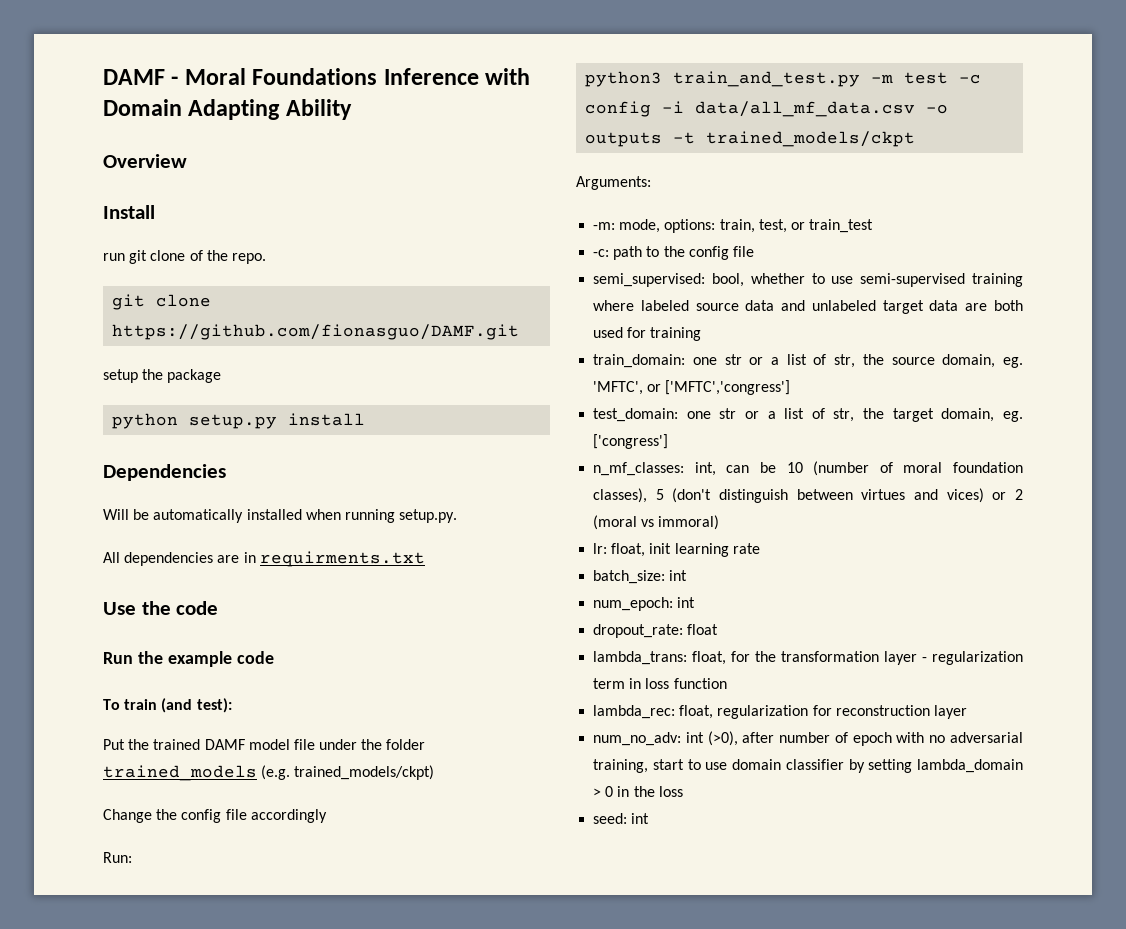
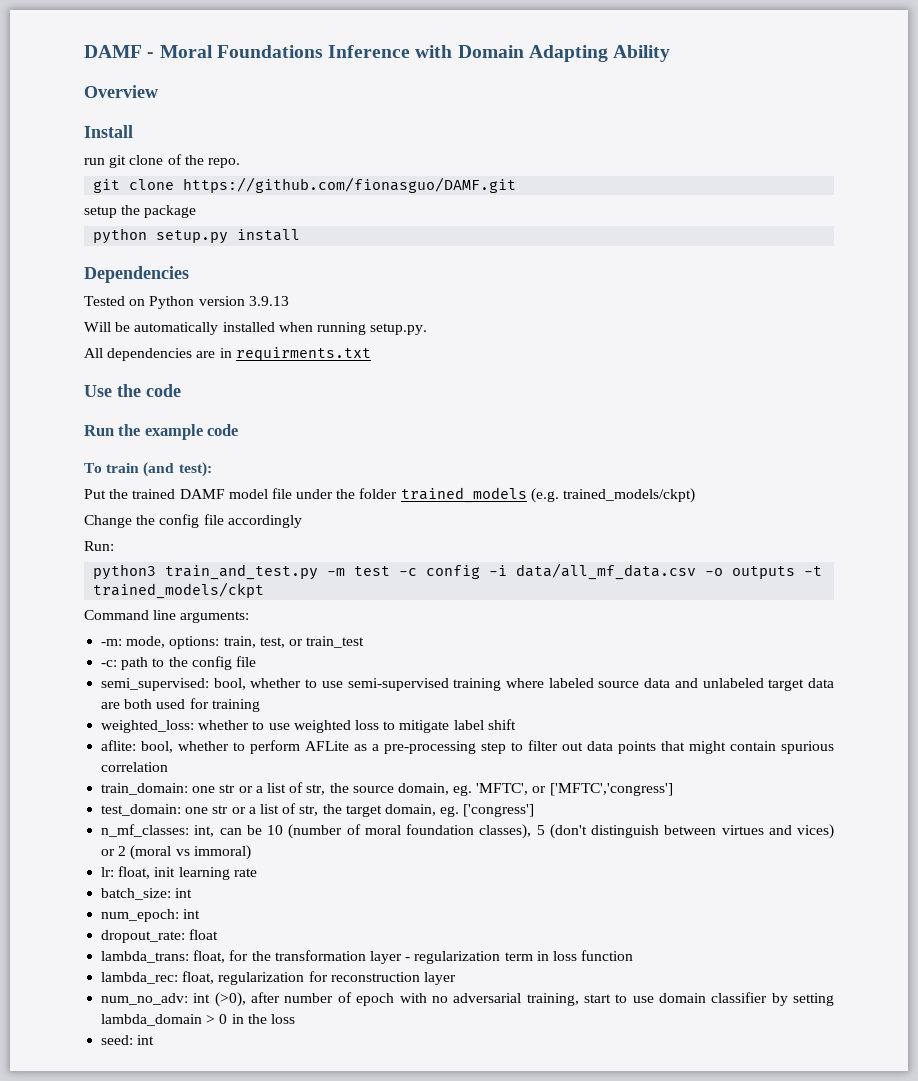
+ Tested on Python version 3.9.13
- Arguments:
+ Command line arguments:
+ weighted_loss: whether to use weighted loss to mitigate label shift
+ aflite: bool, whether to perform AFLite as a pre-processing step to filter out data points that might contain spurious correlation

